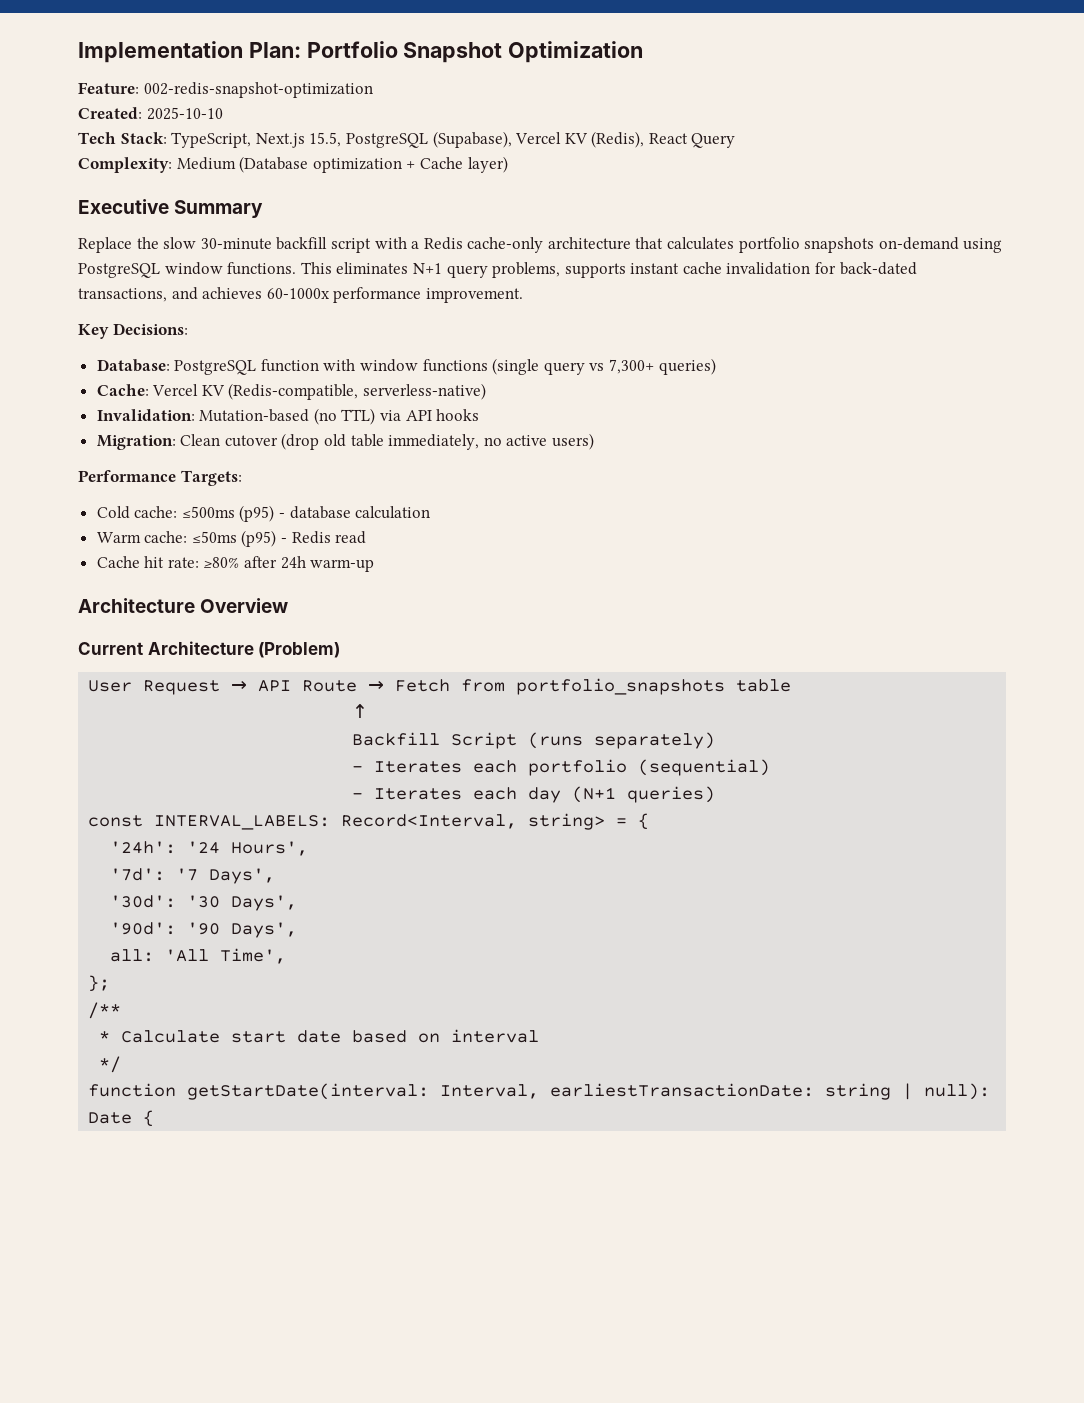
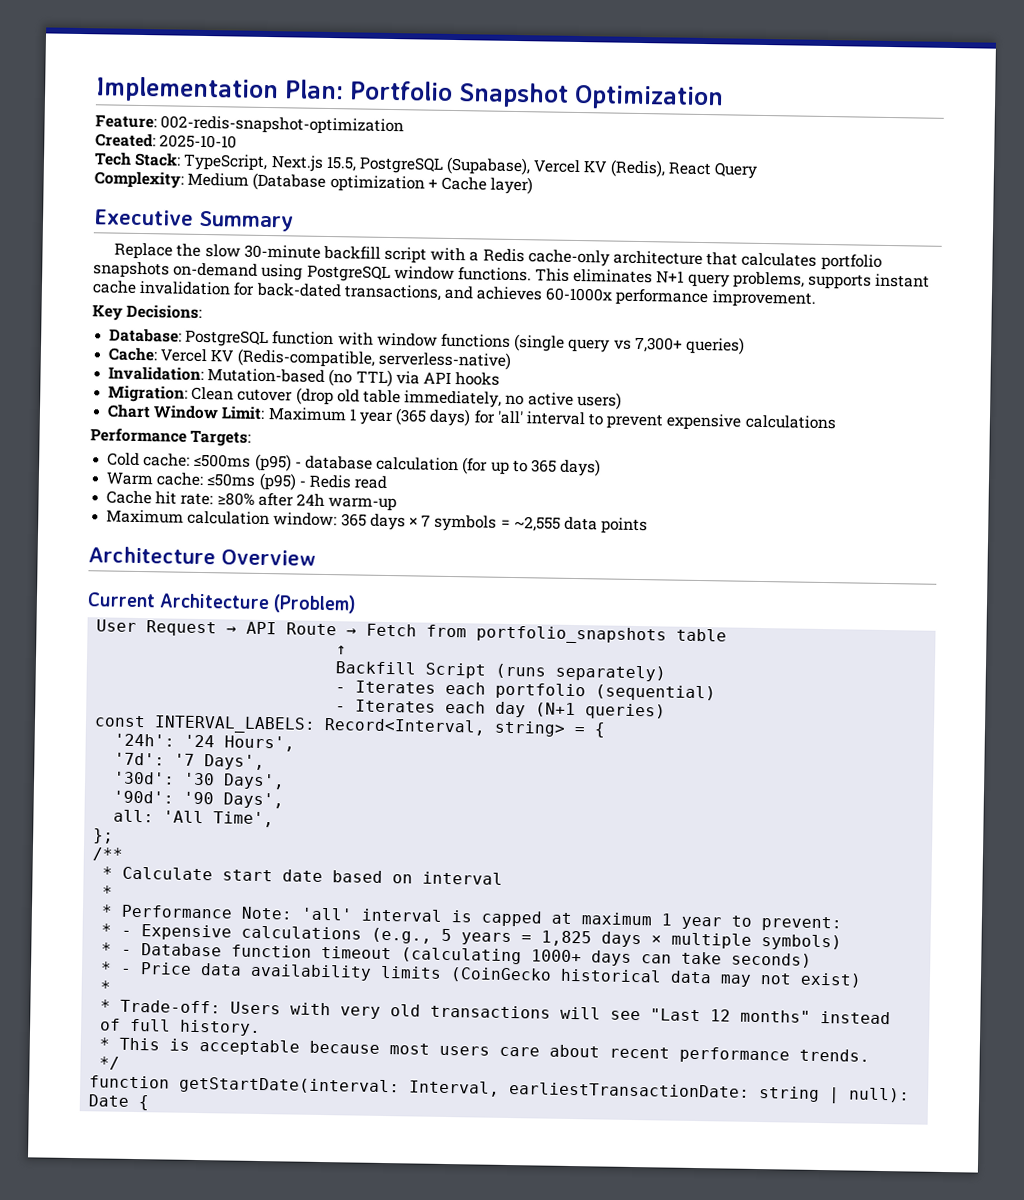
+ Chart Window Limit: Maximum 1 year (365 days) for 'all' interval to prevent expensive calculations
- Cold cache: ≤500ms (p95) - database calculation
+ Cold cache: ≤500ms (p95) - database calculation (for up to 365 days)
+ Maximum calculation window: 365 days × 7 symbols = ~2,555 data points
  * Calculate start date based on interval
+ *
+ * Performance Note: 'all' interval is capped at maximum 1 year to prevent:
+ * - Expensive calculations (e.g., 5 years = 1,825 days × multiple symbols)
+ * - Database function timeout (calculating 1000+ days can take seconds)
+ * - Price data availability limits (CoinGecko historical data may not exist)
+ *
+ * Trade-off: Users with very old transactions will see "Last 12 months" instead of full history.
+ * This is acceptable because most users care about recent performance trends.

